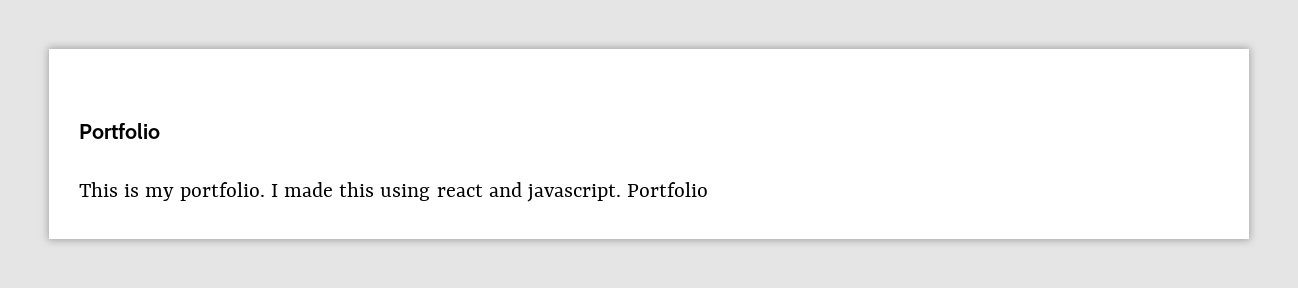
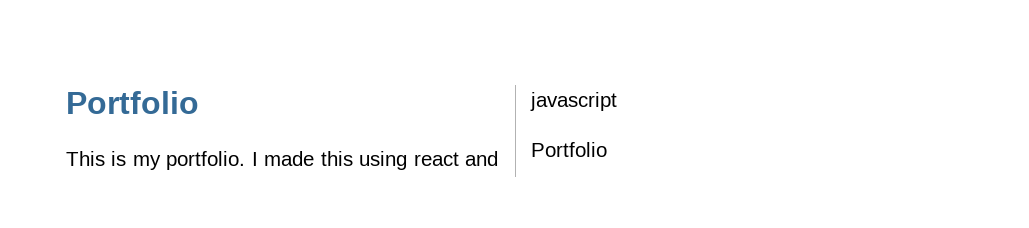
- I made this using react and javascript. Portfolio
+ I made this using react and javascript
+ Portfolio

